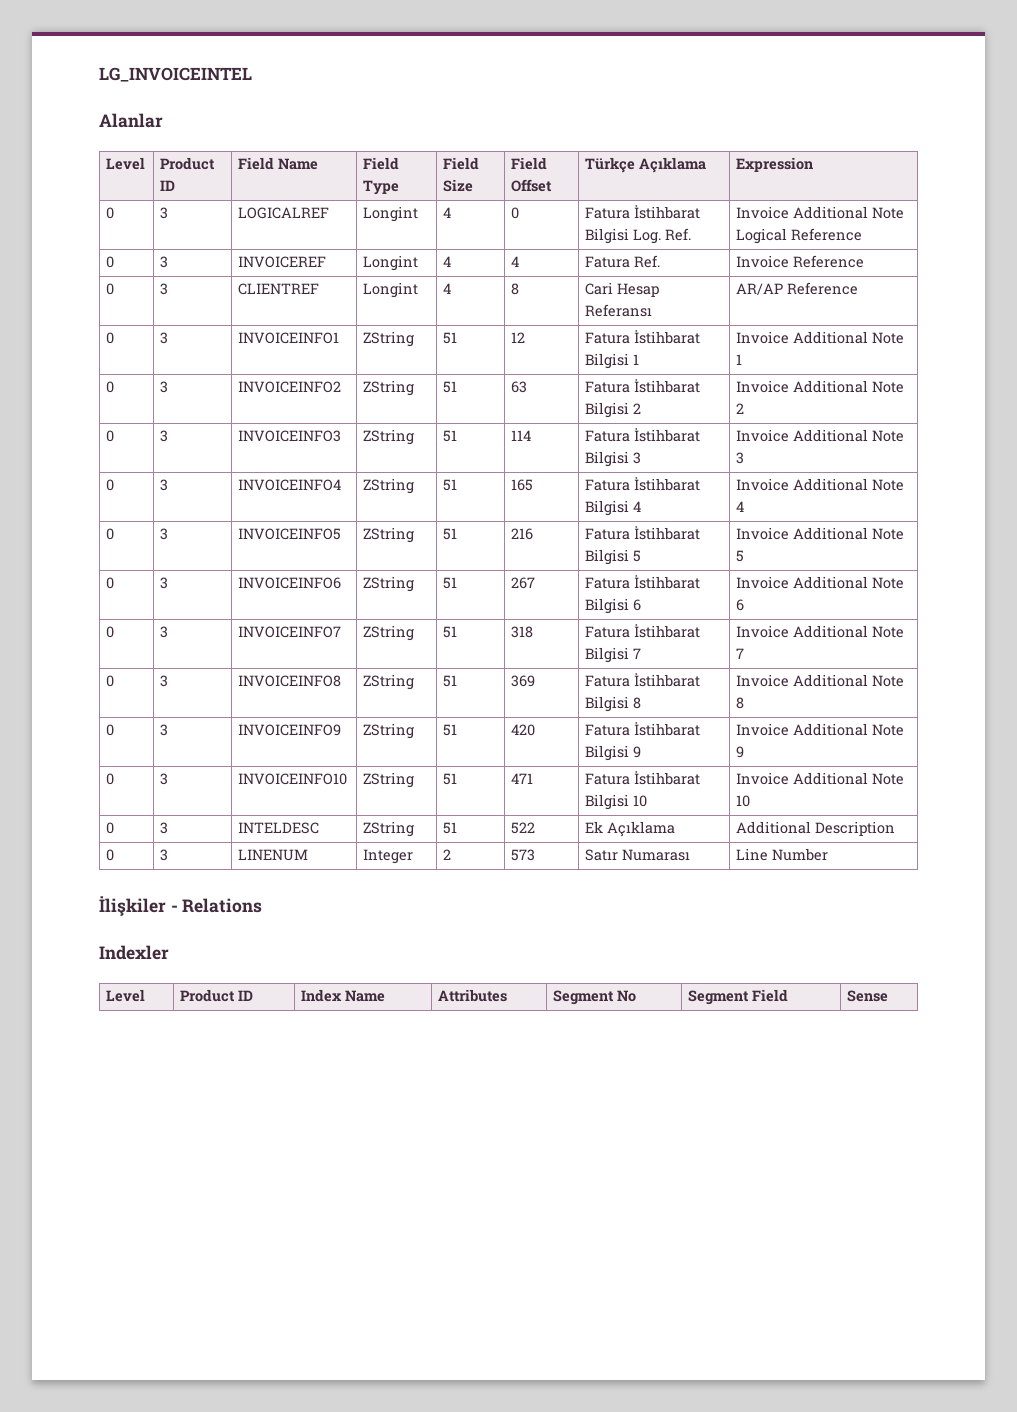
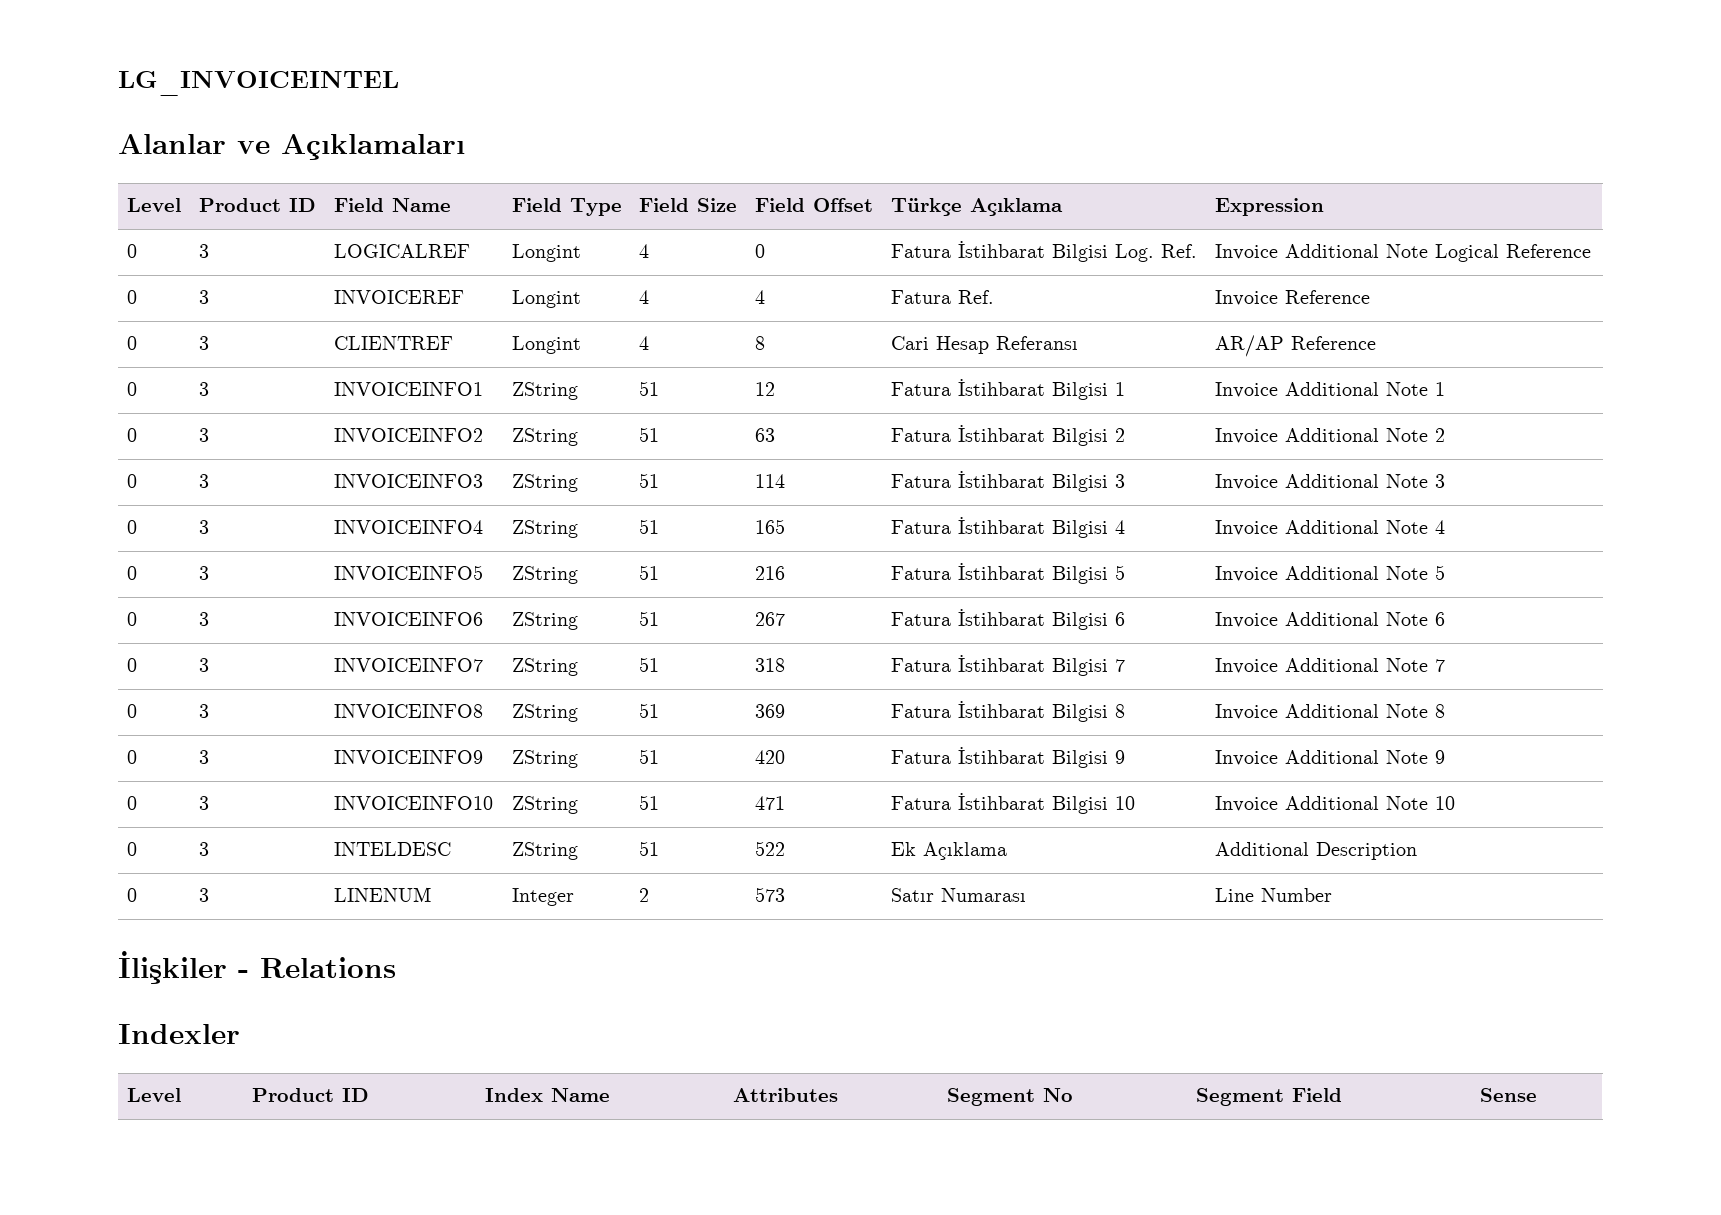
- Alanlar
+ Alanlar ve Açıklamaları

